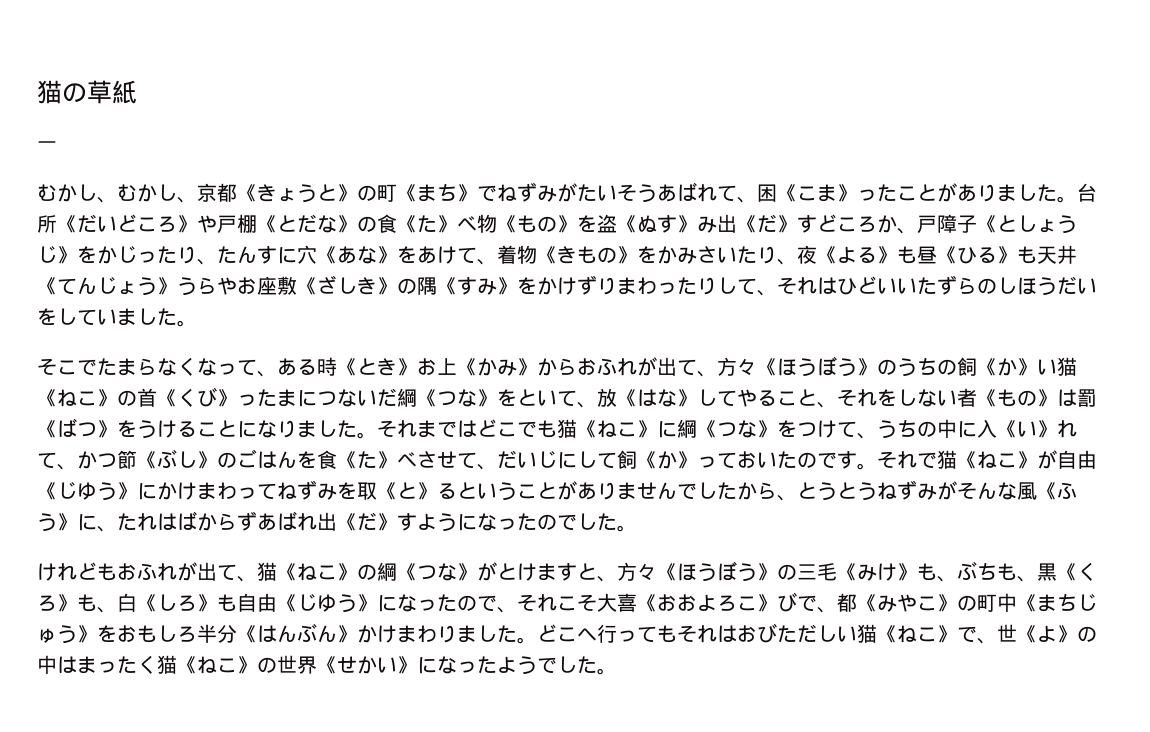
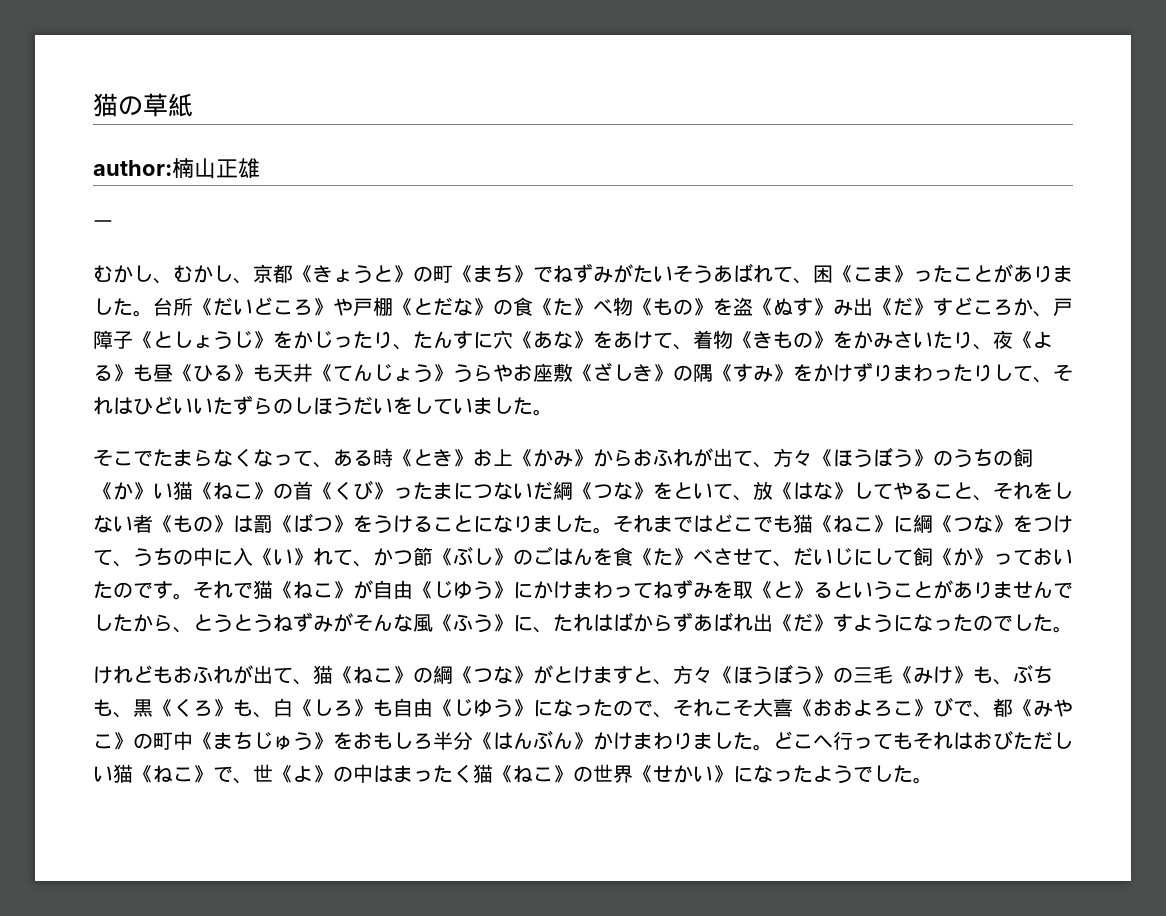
+ author:楠山正雄

